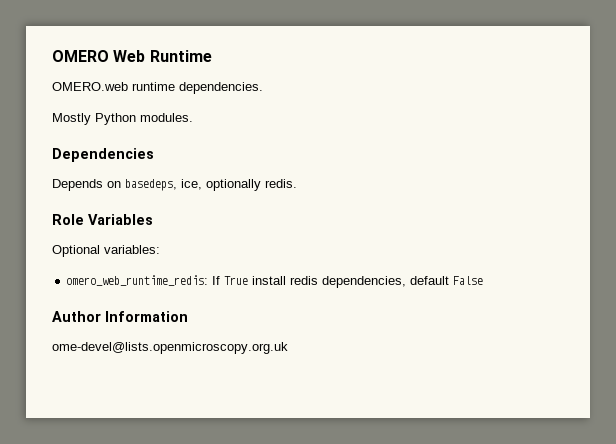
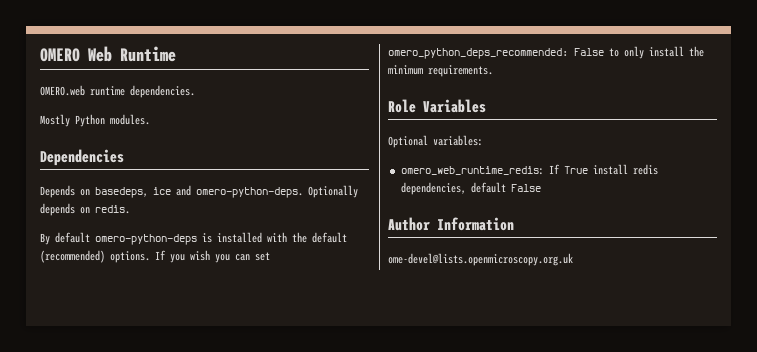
- Depends on basedeps, ice, optionally redis.
+ Depends on basedeps, ice and omero-python-deps. Optionally depends on redis.
+ By default omero-python-deps is installed with the default (recommended) options. If you wish you can set omero_python_deps_recommended: False to only install the minimum requirements.

